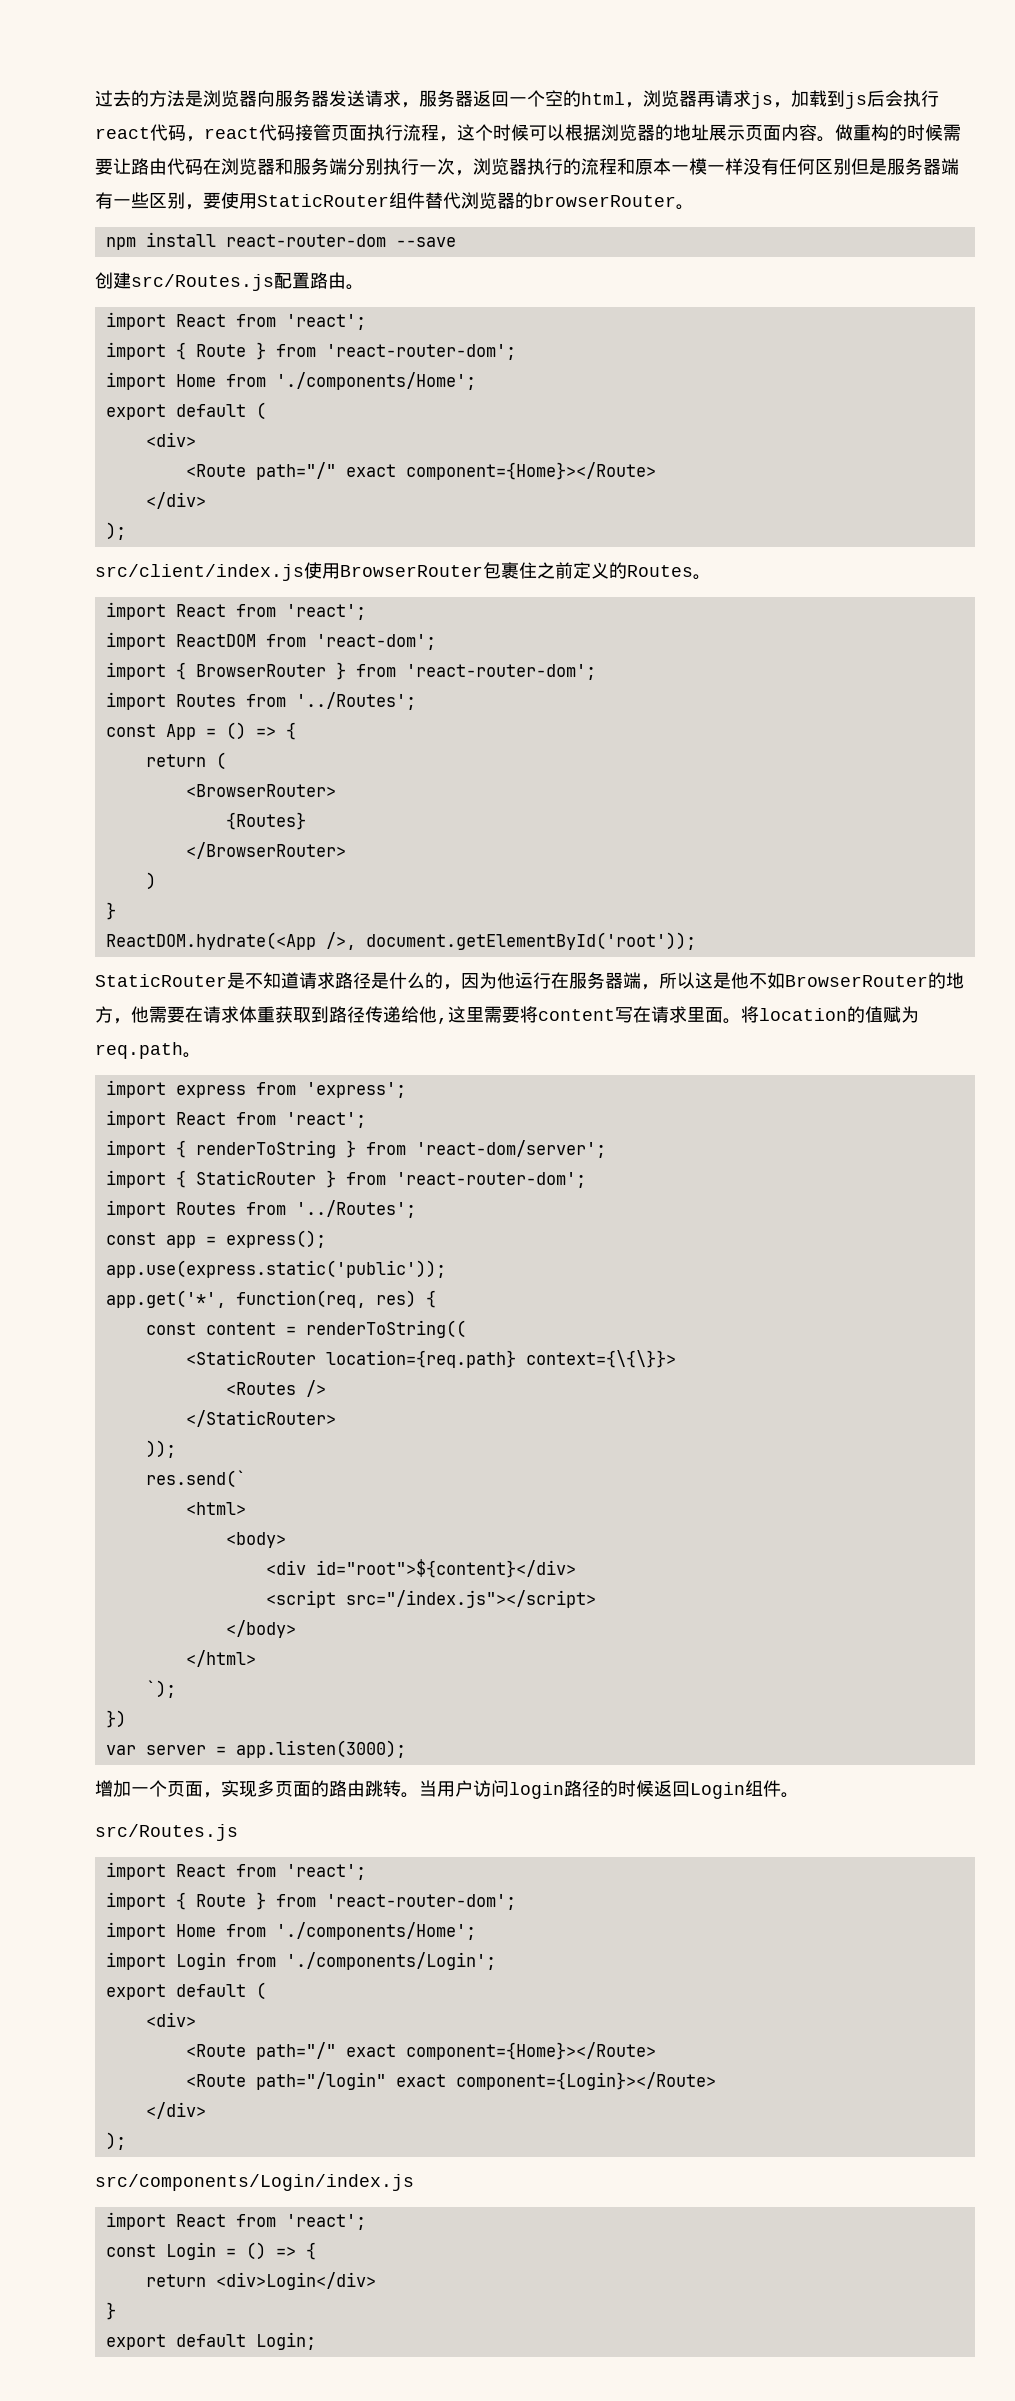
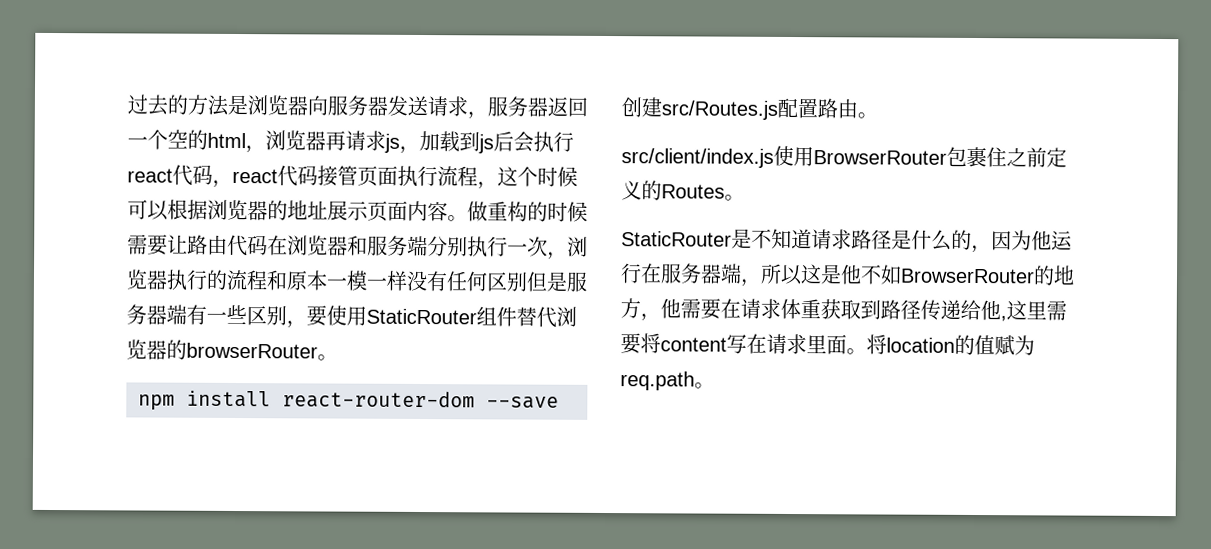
  创建src/Routes.js配置路由。
- import React from 'react';
- import { Route } from 'react-router-dom';
- import Home from './components/Home';
- export default (
- <div>
- <Route path="/" exact component={Home}></Route>
- </div>
- );
  src/client/index.js使用BrowserRouter包裹住之前定义的Routes。
- import React from 'react';
- import ReactDOM from 'react-dom';
- import { BrowserRouter } from 'react-router-dom';
- import Routes from '../Routes';
- const App = () => {
- return (
- <BrowserRouter>
- {Routes}
- </BrowserRouter>
- )
- }
- ReactDOM.hydrate(<App />, document.getElementById('root'));
- import express from 'express';
- import React from 'react';
- import { renderToString } from 'react-dom/server';
- import { StaticRouter } from 'react-router-dom';
- import Routes from '../Routes';
- const app = express();
- app.use(express.static('public'));
- app.get('*', function(req, res) {
- const content = renderToString((
- <StaticRouter location={req.path} context={\{\}}>
- <Routes />
- </StaticRouter>
- ));
- res.send(`
- <html>
- <body>
- <div id="root">${content}</div>
- <script src="/index.js"></script>
- </body>
- </html>
- `);
- })
- var server = app.listen(3000);
- 增加一个页面，实现多页面的路由跳转。当用户访问login路径的时候返回Login组件。
- src/Routes.js
- import React from 'react';
- import { Route } from 'react-router-dom';
- import Home from './components/Home';
- import Login from './components/Login';
- export default (
- <div>
- <Route path="/" exact component={Home}></Route>
- <Route path="/login" exact component={Login}></Route>
- </div>
- );
- src/components/Login/index.js
- import React from 'react';
- const Login = () => {
- return <div>Login</div>
- }
- export default Login;

